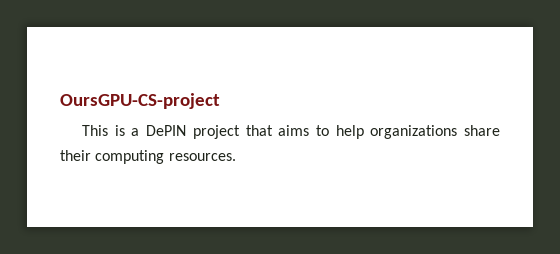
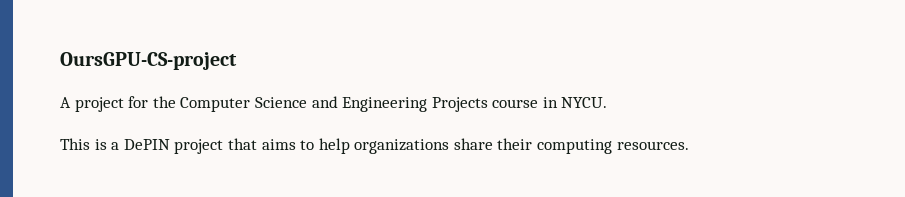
+ A project for the Computer Science and Engineering Projects course in NYCU.

